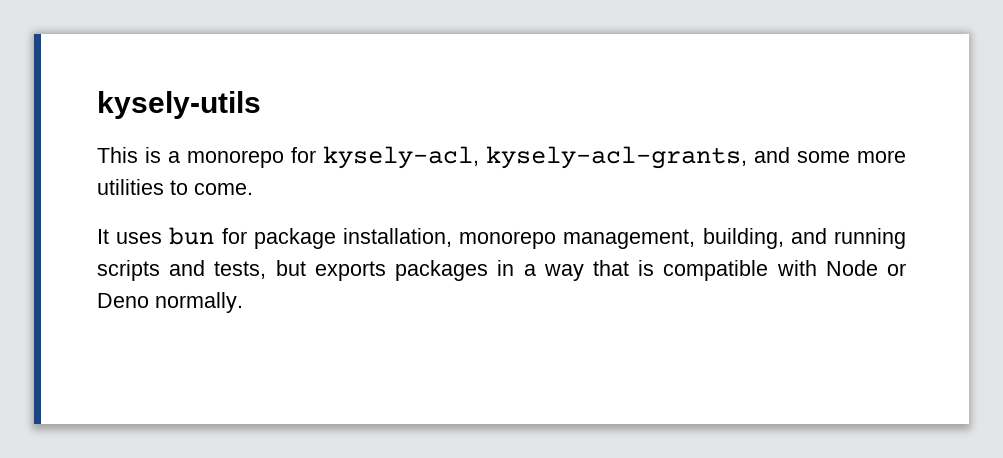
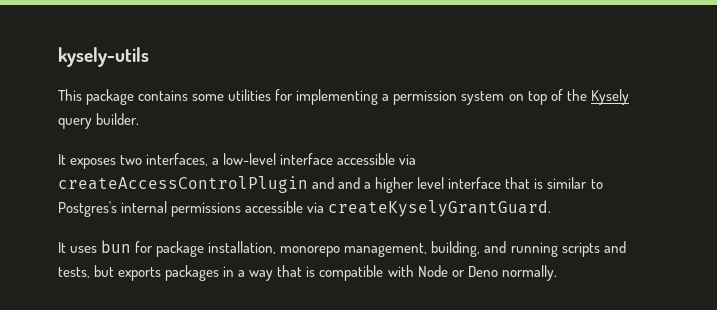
- This is a monorepo for kysely-acl, kysely-acl-grants, and some more utilities to come.
+ This package contains some utilities for implementing a permission system on top of the Kysely query builder.
+ It exposes two interfaces, a low-level interface accessible via createAccessControlPlugin and and a higher level interface that is similar to Postgres's internal permissions accessible via createKyselyGrantGuard.

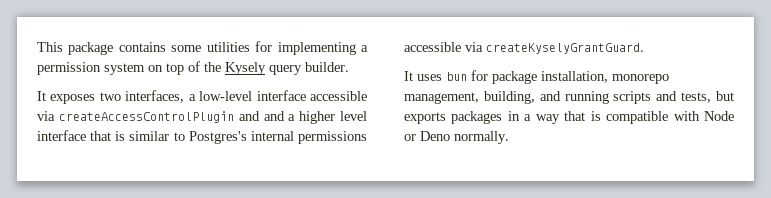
- kysely-utils

